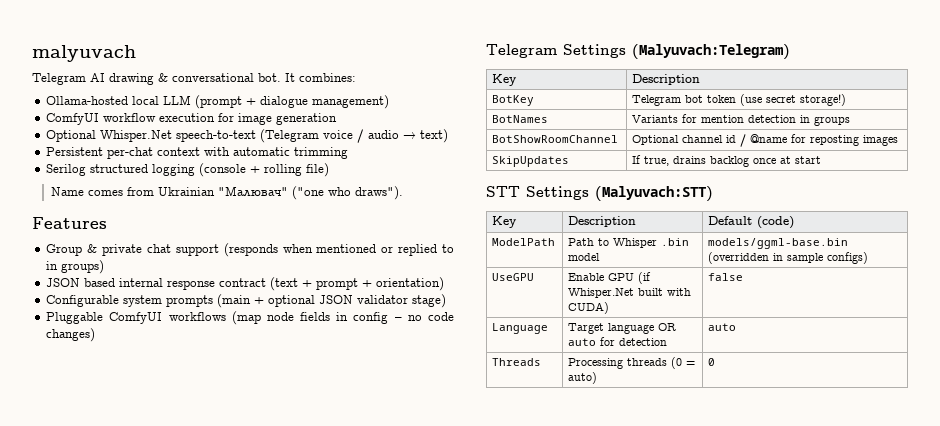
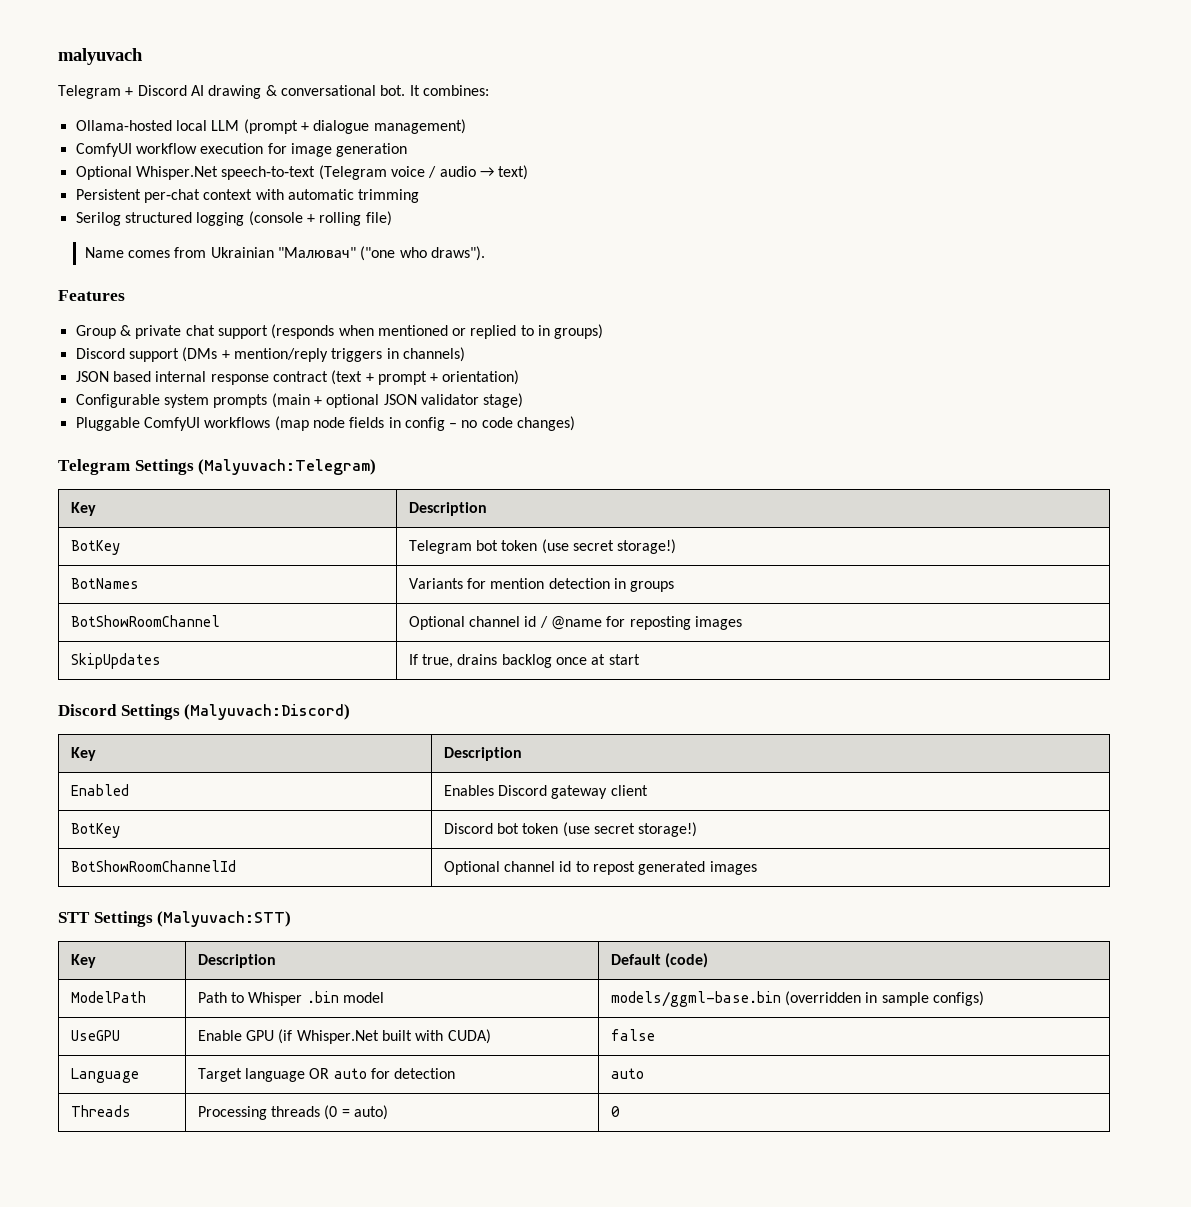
- Telegram AI drawing & conversational bot.
+ Telegram + Discord AI drawing & conversational bot.
+ Discord support (DMs + mention/reply triggers in channels)
+ Discord Settings (Malyuvach:Discord)
+ Key | Description
+ Enabled | Enables Discord gateway client
+ BotKey | Discord bot token (use secret storage!)
+ BotShowRoomChannelId | Optional channel id to repost generated images

